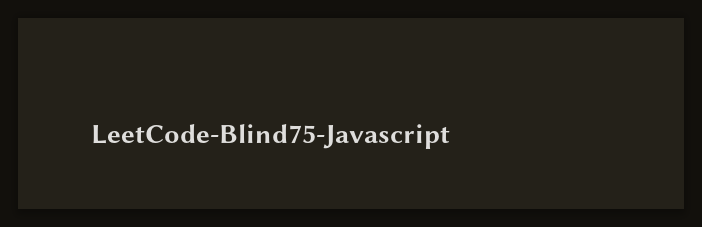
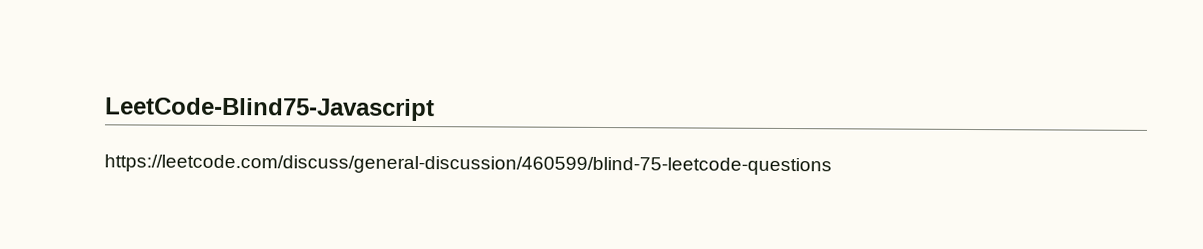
+ https://leetcode.com/discuss/general-discussion/460599/blind-75-leetcode-questions

